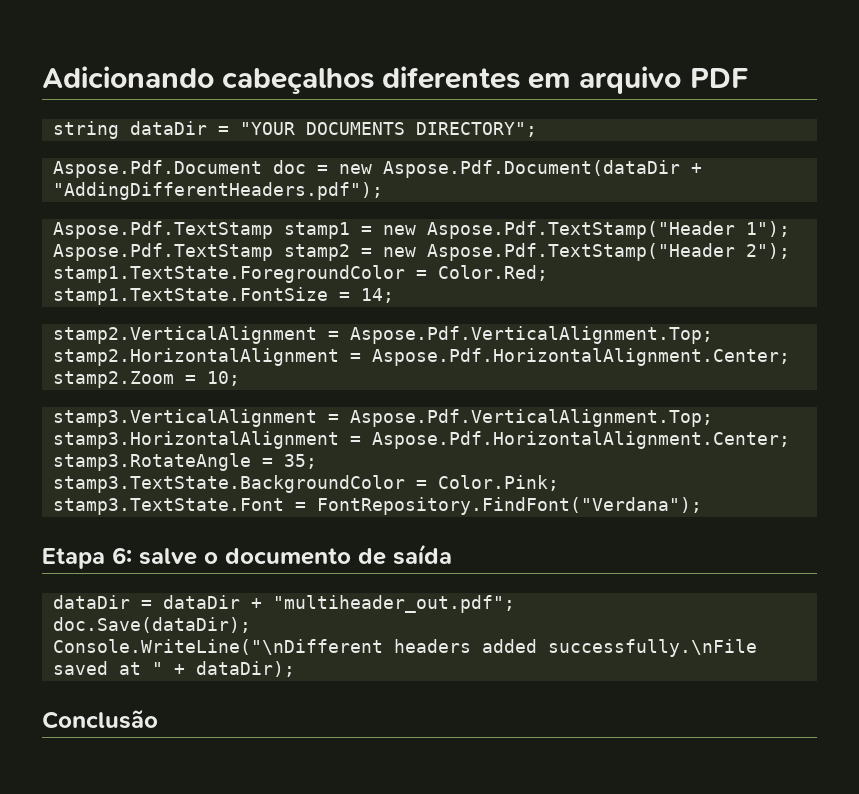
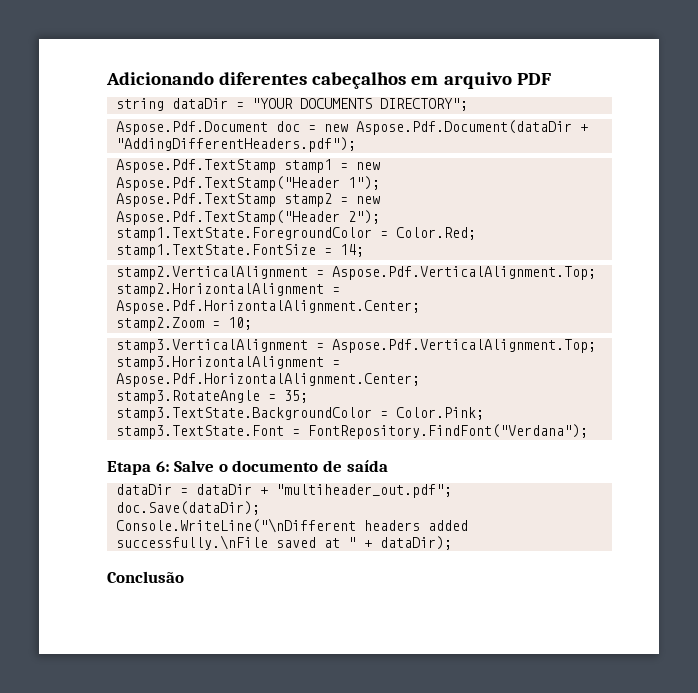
- Adicionando cabeçalhos diferentes em arquivo PDF
+ Adicionando diferentes cabeçalhos em arquivo PDF
- Etapa 6: salve o documento de saída
+ Etapa 6: Salve o documento de saída

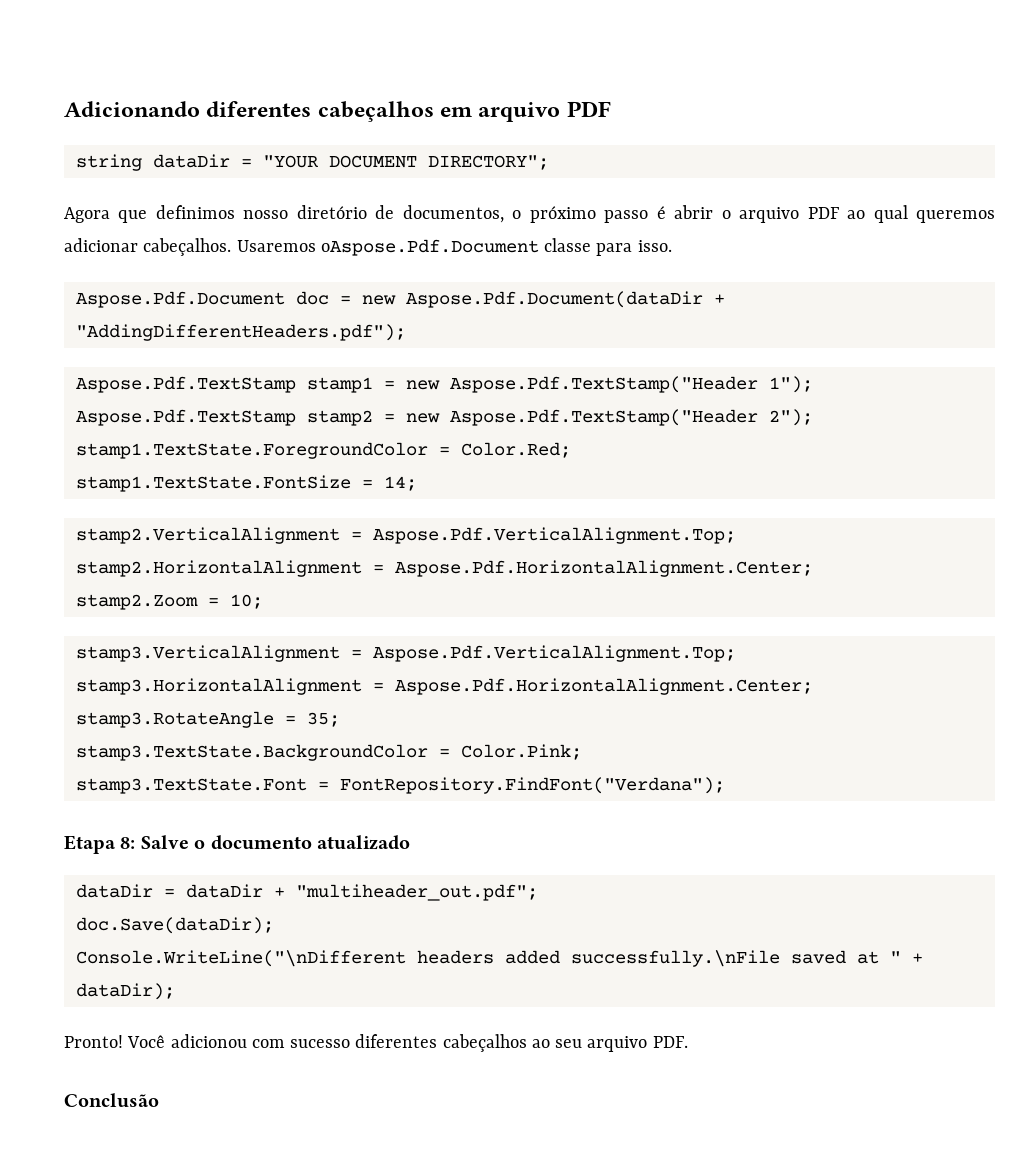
- string dataDir = "YOUR DOCUMENTS DIRECTORY";
+ string dataDir = "YOUR DOCUMENT DIRECTORY";
+ Agora que definimos nosso diretório de documentos, o próximo passo é abrir o arquivo PDF ao qual queremos adicionar cabeçalhos. Usaremos oAspose.Pdf.Document classe para isso.
- Etapa 6: Salve o documento de saída
+ Etapa 8: Salve o documento atualizado
+ Pronto! Você adicionou com sucesso diferentes cabeçalhos ao seu arquivo PDF.

